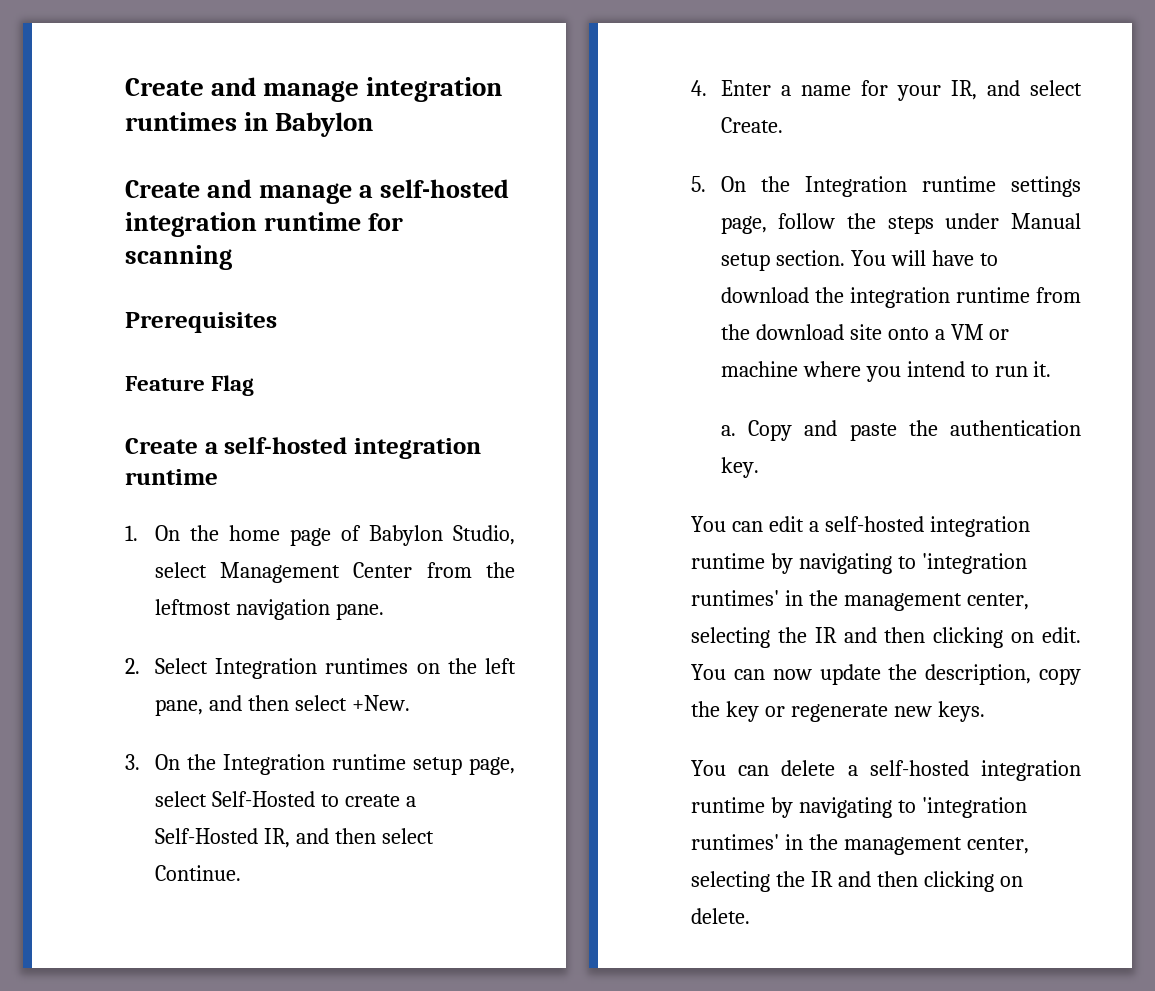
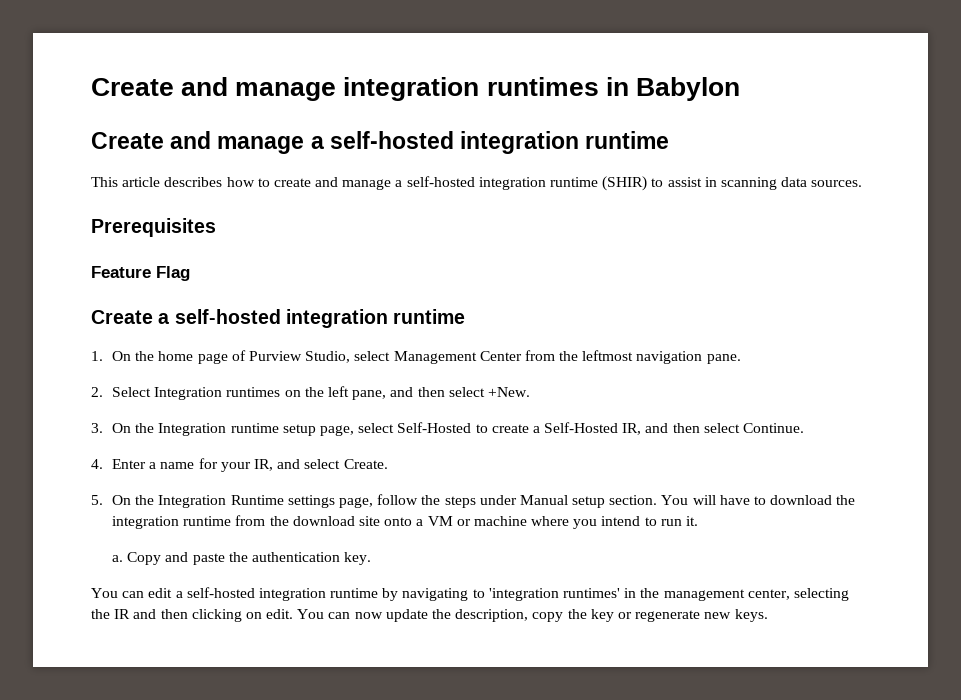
- Create and manage a self-hosted integration runtime for scanning
+ Create and manage a self-hosted integration runtime
+ This article describes how to create and manage a self-hosted integration runtime (SHIR) to assist in scanning data sources.
- 1. On the home page of Babylon Studio, select Management Center from the leftmost navigation pane.
+ 1. On the home page of Purview Studio, select Management Center from the leftmost navigation pane.
- 5. On the Integration runtime settings page, follow the steps under Manual setup section.
+ 5. On the Integration Runtime settings page, follow the steps under Manual setup section.
- You can delete a self-hosted integration runtime by navigating to 'integration runtimes' in the management center, selecting the IR and then clicking on delete.

